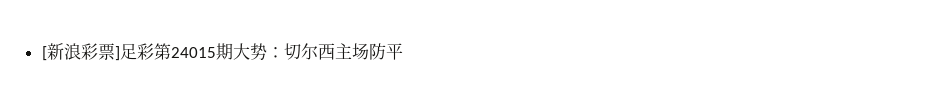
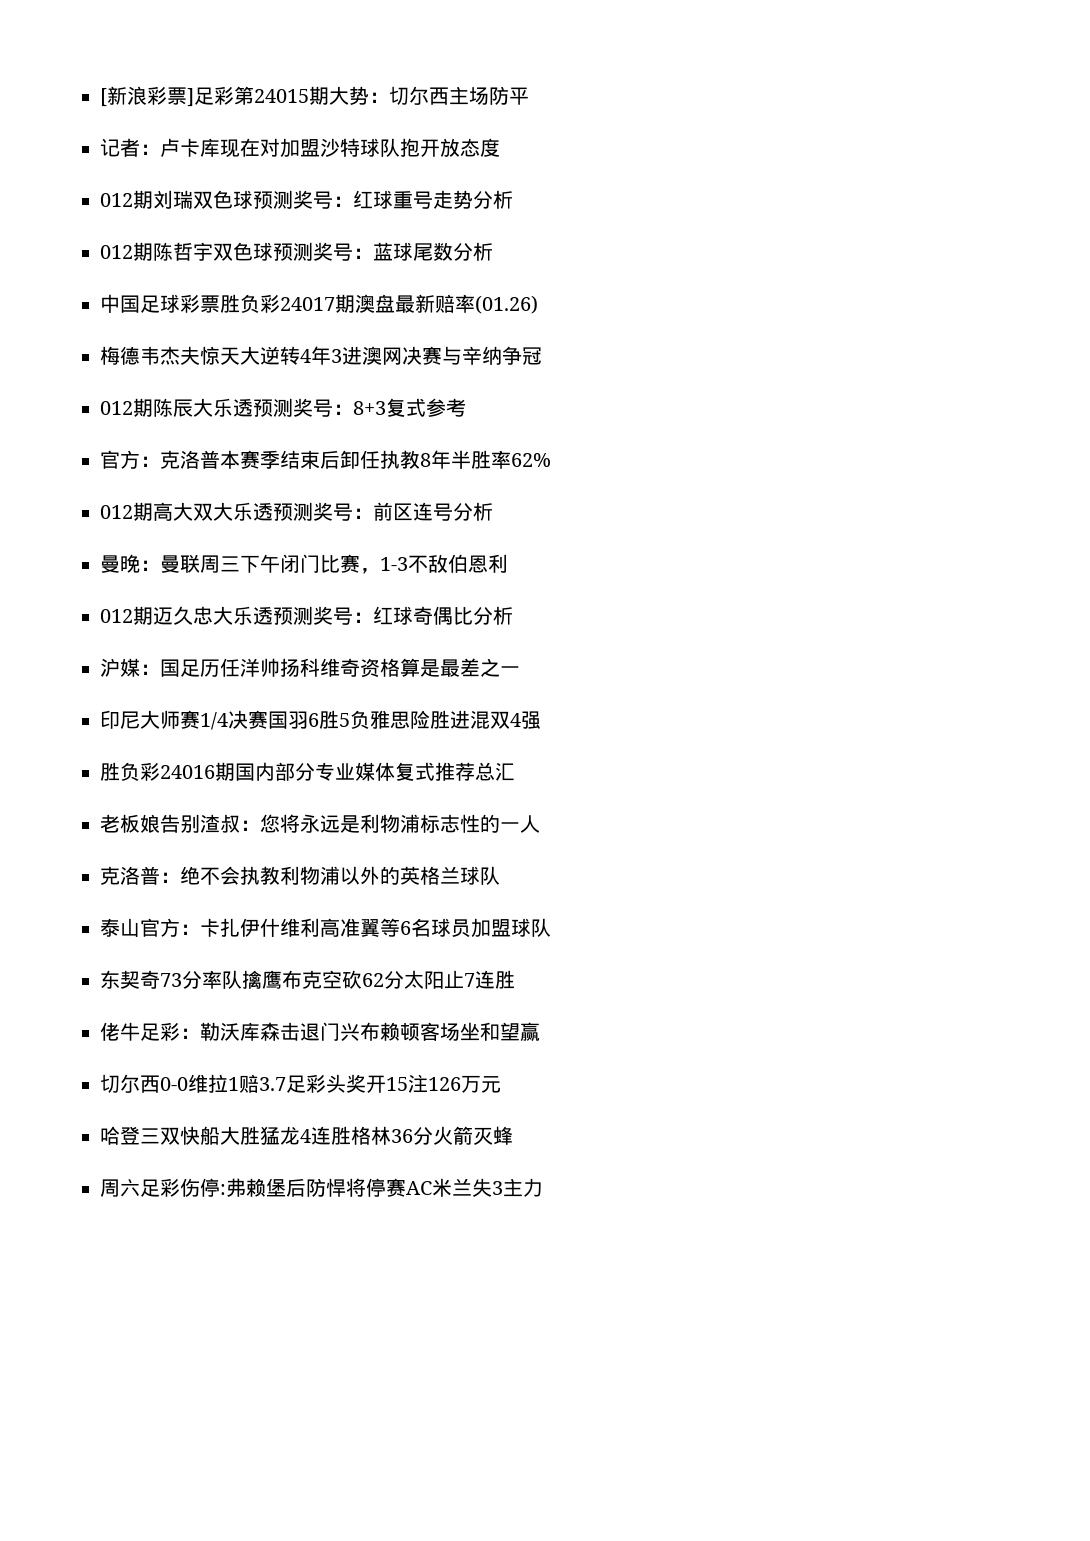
+ 记者：卢卡库现在对加盟沙特球队抱开放态度
+ 012期刘瑞双色球预测奖号：红球重号走势分析
+ 012期陈哲宇双色球预测奖号：蓝球尾数分析
+ 中国足球彩票胜负彩24017期澳盘最新赔率(01.26)
+ 梅德韦杰夫惊天大逆转4年3进澳网决赛与辛纳争冠
+ 012期陈辰大乐透预测奖号：8+3复式参考
+ 官方：克洛普本赛季结束后卸任执教8年半胜率62%
+ 012期高大双大乐透预测奖号：前区连号分析
+ 曼晚：曼联周三下午闭门比赛，1-3不敌伯恩利
+ 012期迈久忠大乐透预测奖号：红球奇偶比分析
+ 沪媒：国足历任洋帅扬科维奇资格算是最差之一
+ 印尼大师赛1/4决赛国羽6胜5负雅思险胜进混双4强
+ 胜负彩24016期国内部分专业媒体复式推荐总汇
+ 老板娘告别渣叔：您将永远是利物浦标志性的一人
+ 克洛普：绝不会执教利物浦以外的英格兰球队
+ 泰山官方：卡扎伊什维利高准翼等6名球员加盟球队
+ 东契奇73分率队擒鹰布克空砍62分太阳止7连胜
+ 佬牛足彩：勒沃库森击退门兴布赖顿客场坐和望赢
+ 切尔西0-0维拉1赔3.7足彩头奖开15注126万元
+ 哈登三双快船大胜猛龙4连胜格林36分火箭灭蜂
+ 周六足彩伤停:弗赖堡后防悍将停赛AC米兰失3主力

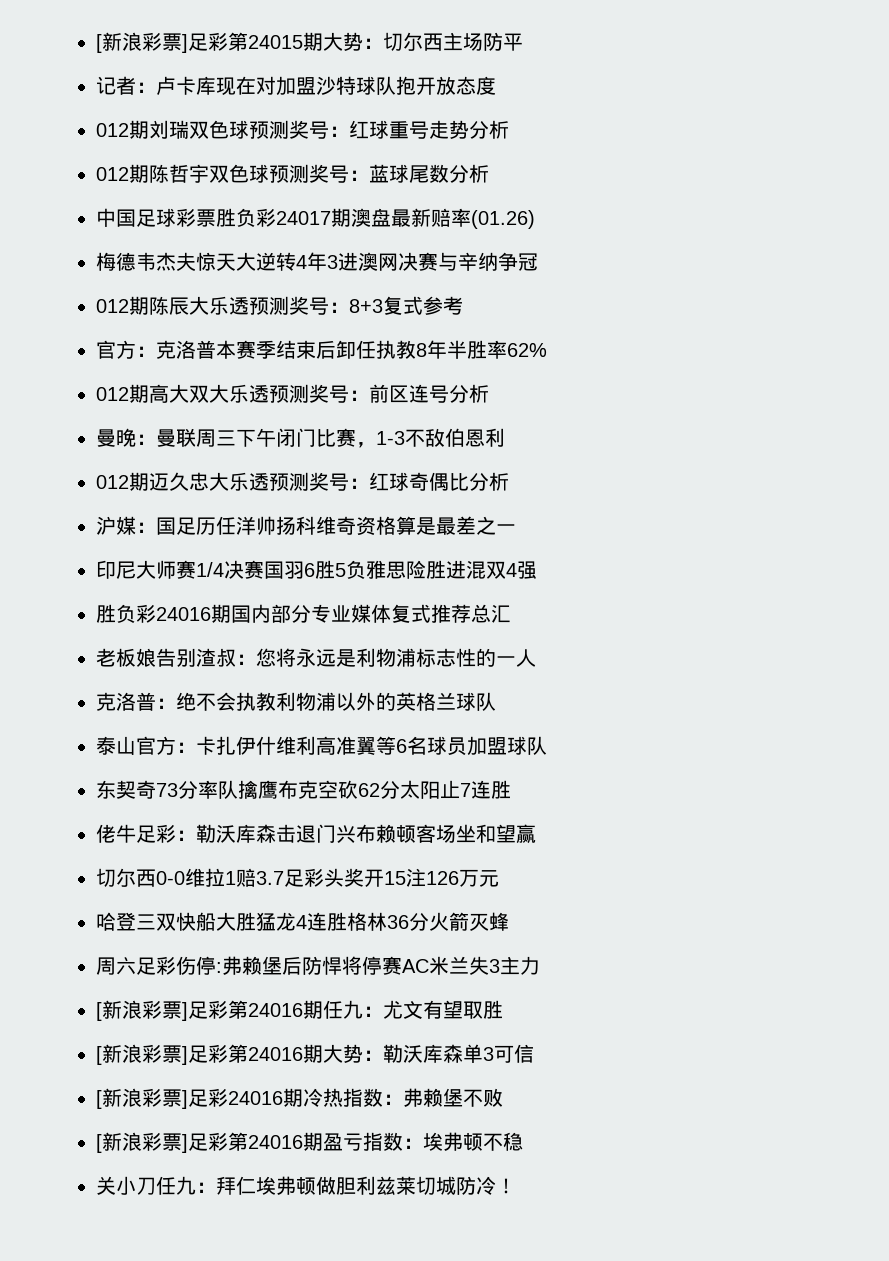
+ [新浪彩票]足彩第24016期任九：尤文有望取胜
+ [新浪彩票]足彩第24016期大势：勒沃库森单3可信
+ [新浪彩票]足彩24016期冷热指数：弗赖堡不败
+ [新浪彩票]足彩第24016期盈亏指数：埃弗顿不稳
+ 关小刀任九：拜仁埃弗顿做胆利兹莱切城防冷！

